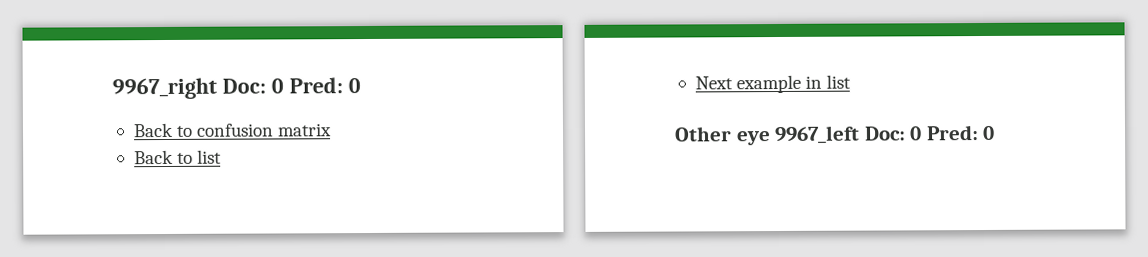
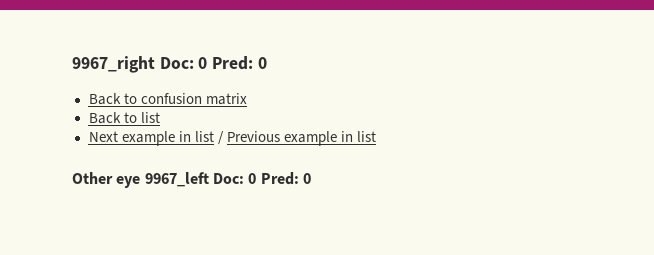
- Next example in list
+ Next example in list / Previous example in list

